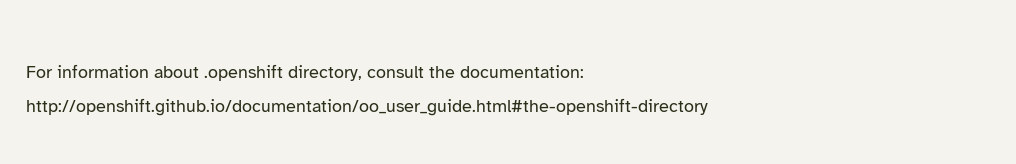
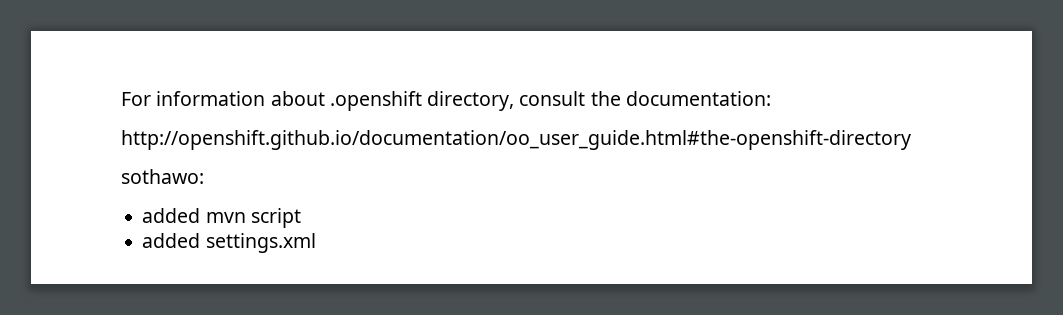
+ sothawo:
+ added mvn script
+ added settings.xml

